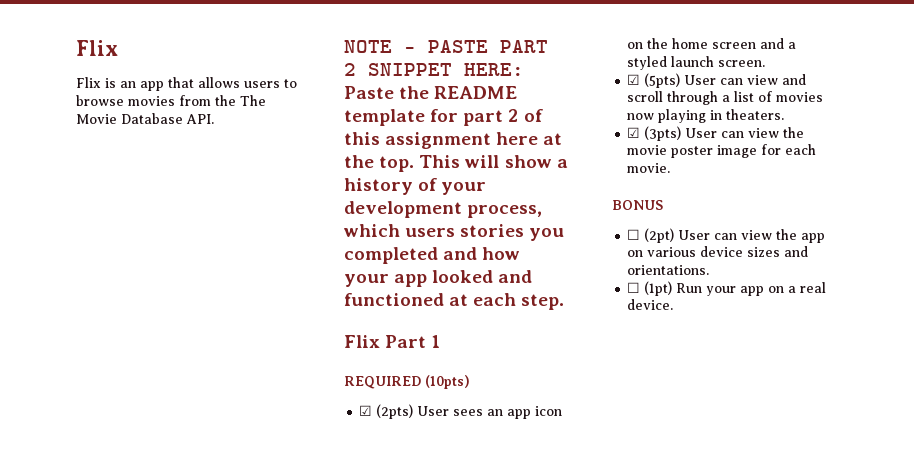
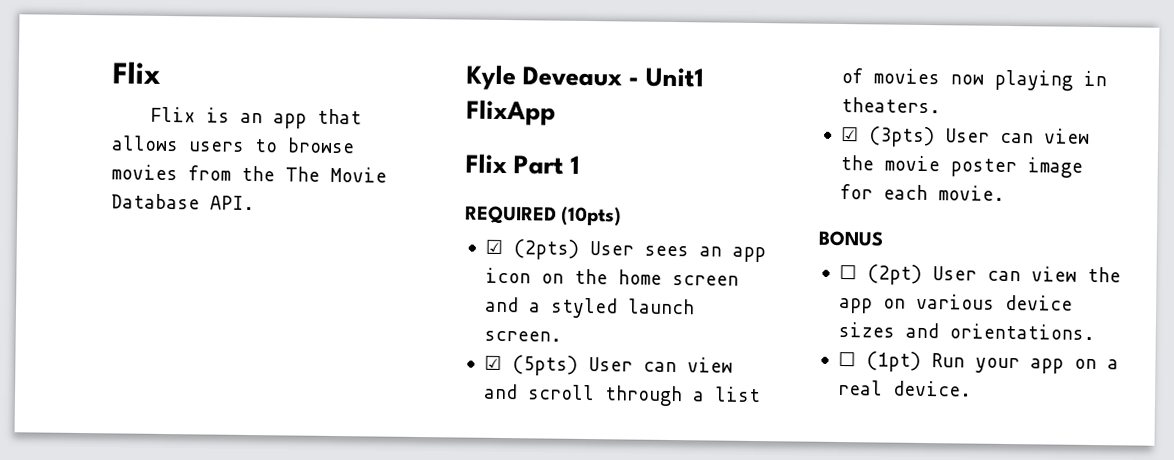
- NOTE - PASTE PART 2 SNIPPET HERE: Paste the README template for part 2 of this assignment here at the top. This will show a history of your development process, which users stories you completed and how your app looked and functioned at each step.
+ Kyle Deveaux - Unit1 FlixApp

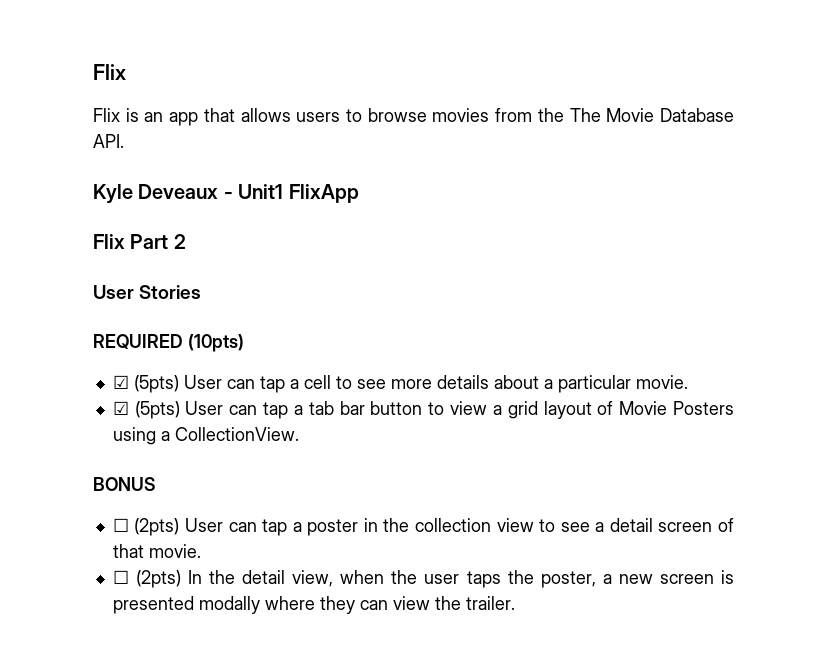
- Flix Part 1
+ Flix Part 2
+ User Stories
- ☑ (2pts) User sees an app icon on the home screen and a styled launch screen.
- ☑ (5pts) User can view and scroll through a list of movies now playing in theaters.
- ☑ (3pts) User can view the movie poster image for each movie.
+ ☑ (5pts) User can tap a cell to see more details about a particular movie.
+ ☑ (5pts) User can tap a tab bar button to view a grid layout of Movie Posters using a CollectionView.
- ☐ (2pt) User can view the app on various device sizes and orientations.
- ☐ (1pt) Run your app on a real device.
+ ☐ (2pts) User can tap a poster in the collection view to see a detail screen of that movie.
+ ☐ (2pts) In the detail view, when the user taps the poster, a new screen is presented modally where they can view the trailer.

